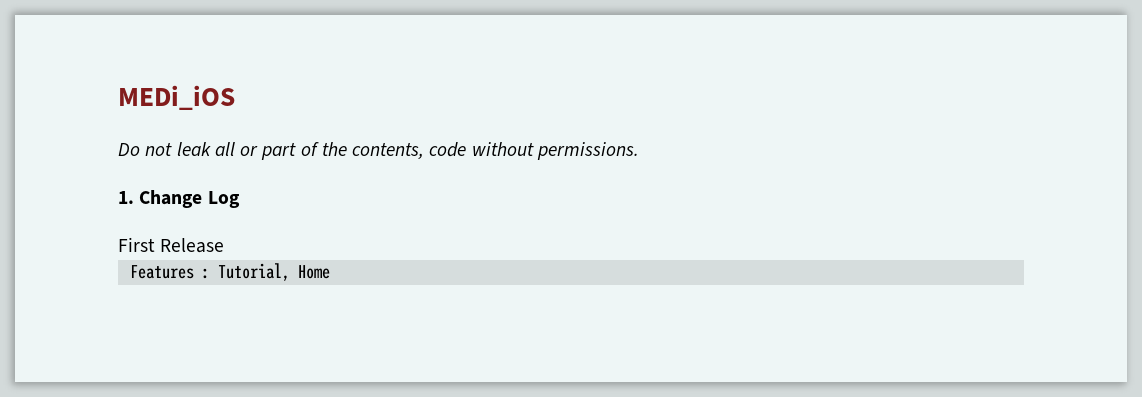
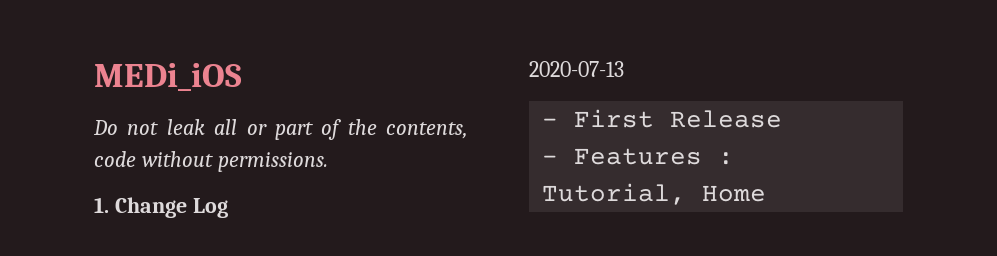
- First Release
+ 2020-07-13
+ - First Release
- Features : Tutorial, Home
+ - Features : Tutorial, Home

